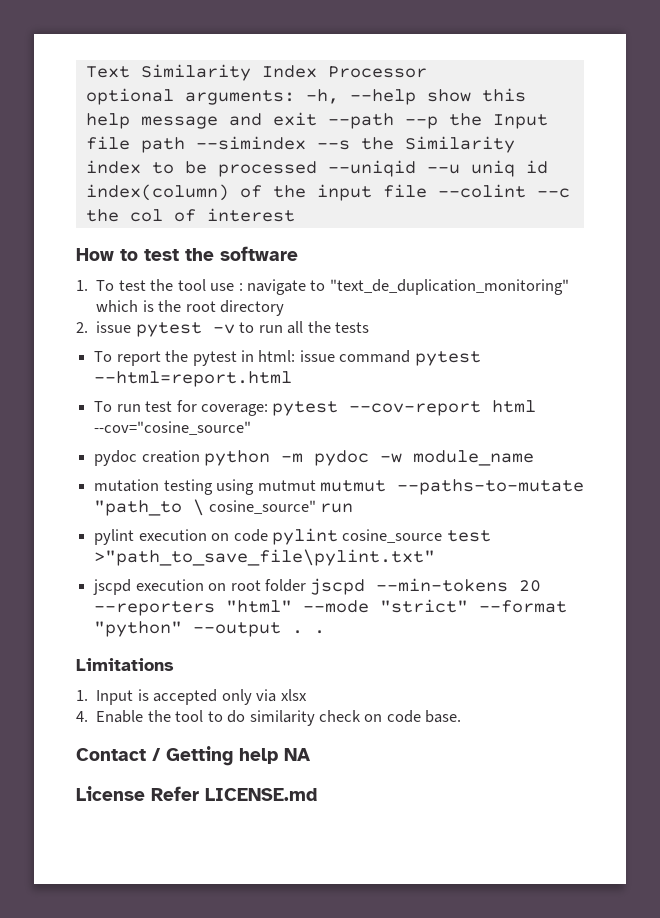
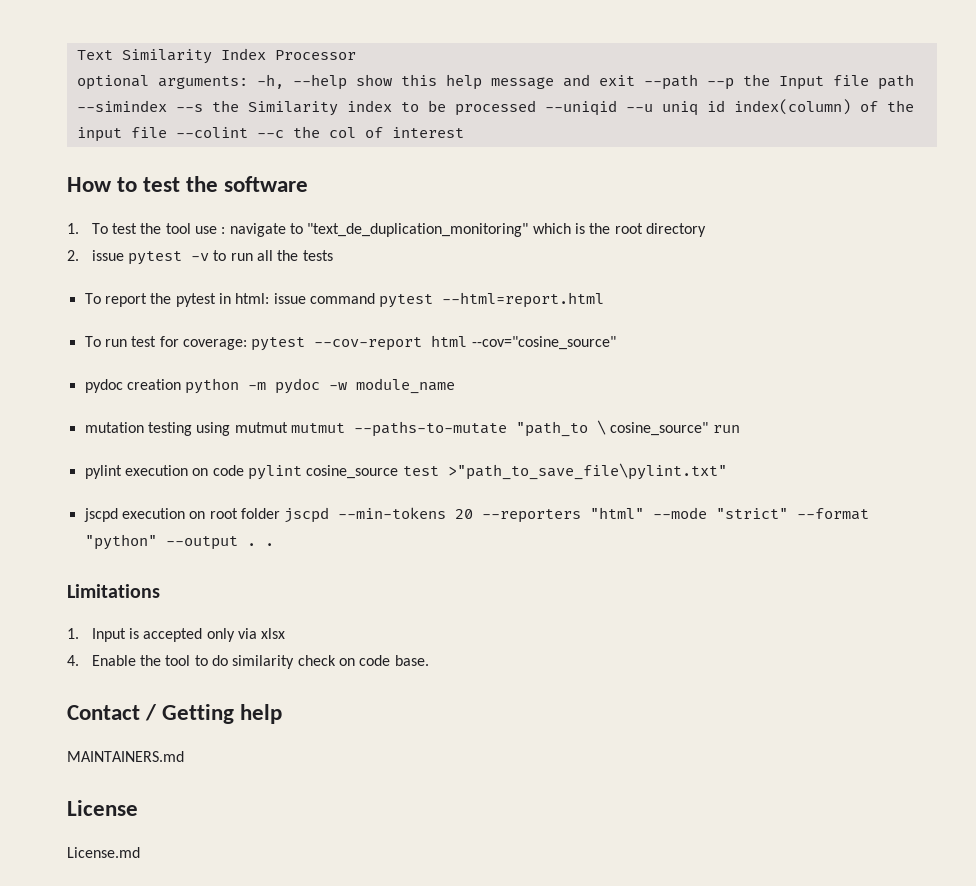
- Contact / Getting help NA
+ Contact / Getting help
+ MAINTAINERS.md
- License Refer LICENSE.md
+ License
+ License.md

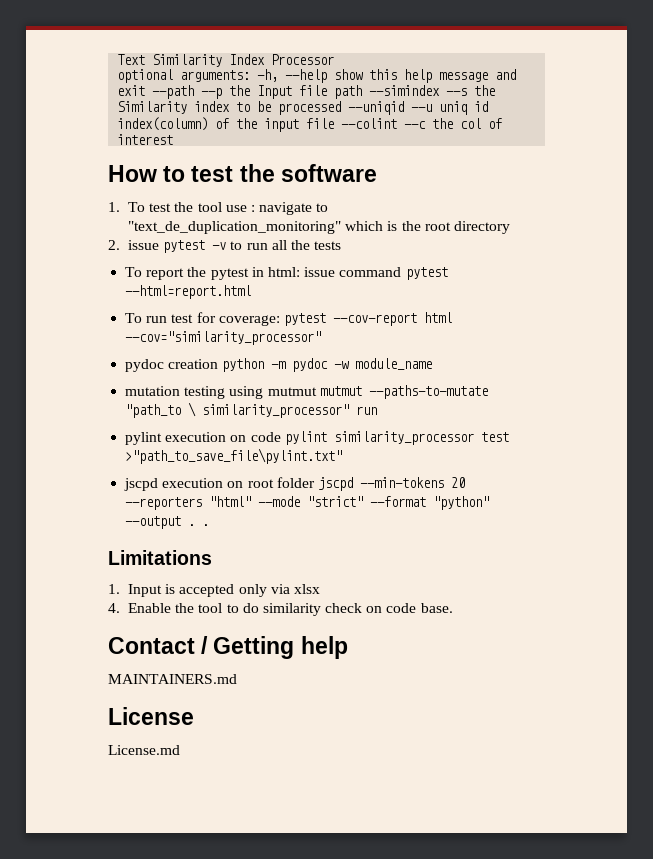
- To run test for coverage: pytest --cov-report html --cov="cosine_source"
+ To run test for coverage: pytest --cov-report html --cov="similarity_processor"
- mutation testing using mutmut mutmut --paths-to-mutate "path_to \ cosine_source" run
+ mutation testing using mutmut mutmut --paths-to-mutate "path_to \ similarity_processor" run
- pylint execution on code pylint cosine_source test >"path_to_save_file\pylint.txt"
+ pylint execution on code pylint similarity_processor test >"path_to_save_file\pylint.txt"

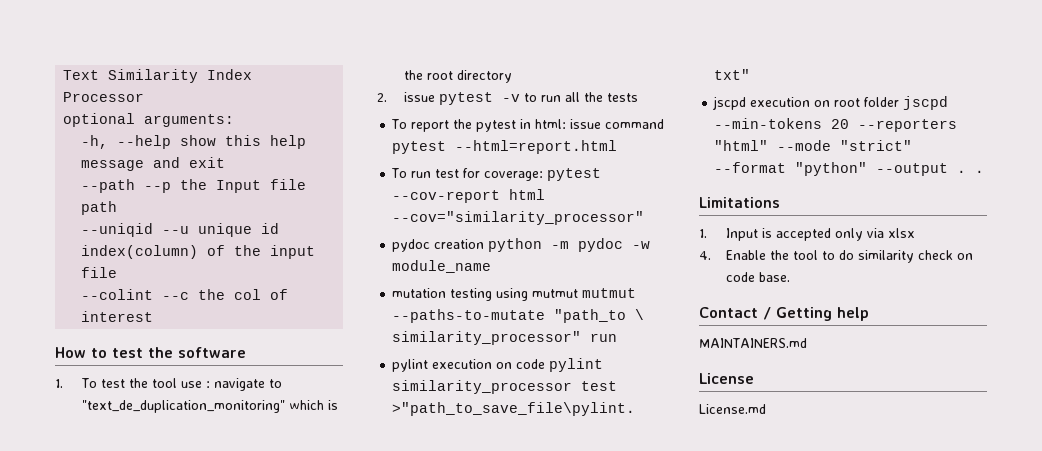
- optional arguments: -h, --help show this help message and exit --path --p the Input file path --simindex --s the Similarity index to be processed --uniqid --u uniq id index(column) of the input file --colint --c the col of interest
+ optional arguments:
+ -h, --help show this help message and exit
+ --path --p the Input file path
+ --uniqid --u unique id index(column) of the input file
+ --colint --c the col of interest

